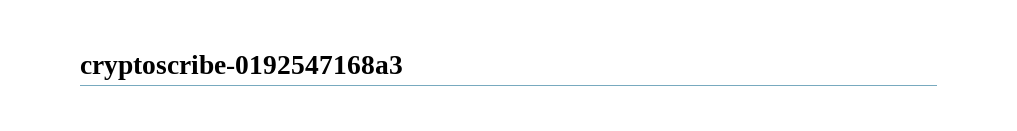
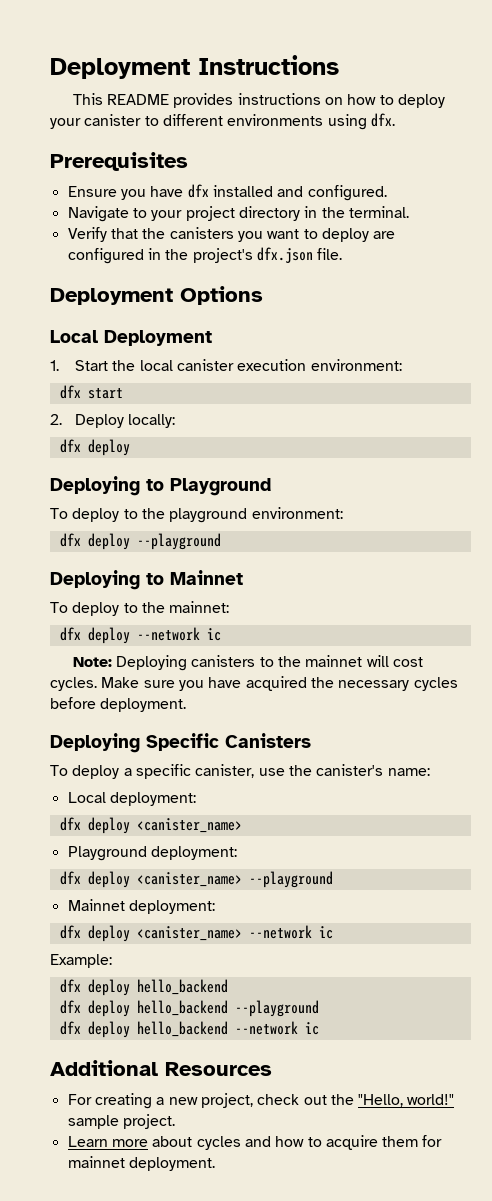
- cryptoscribe-0192547168a3
+ Deployment Instructions
+ This README provides instructions on how to deploy your canister to different environments using dfx.
+ Prerequisites
+ Ensure you have dfx installed and configured.
+ Navigate to your project directory in the terminal.
+ Verify that the canisters you want to deploy are configured in the project's dfx.json file.
+ Deployment Options
+ Local Deployment
+ 1. Start the local canister execution environment:
+ dfx start
+ 2. Deploy locally:
+ dfx deploy
+ Deploying to Playground
+ To deploy to the playground environment:
+ dfx deploy --playground
+ Deploying to Mainnet
+ To deploy to the mainnet:
+ dfx deploy --network ic
+ Note: Deploying canisters to the mainnet will cost cycles. Make sure you have acquired the necessary cycles before deployment.
+ Deploying Specific Canisters
+ To deploy a specific canister, use the canister's name:
+ Local deployment:
+ dfx deploy <canister_name>
+ Playground deployment:
+ dfx deploy <canister_name> --playground
+ Mainnet deployment:
+ dfx deploy <canister_name> --network ic
+ Example:
+ dfx deploy hello_backend
+ dfx deploy hello_backend --playground
+ dfx deploy hello_backend --network ic
+ Additional Resources
+ For creating a new project, check out the "Hello, world!" sample project.
+ Learn more about cycles and how to acquire them for mainnet deployment.

